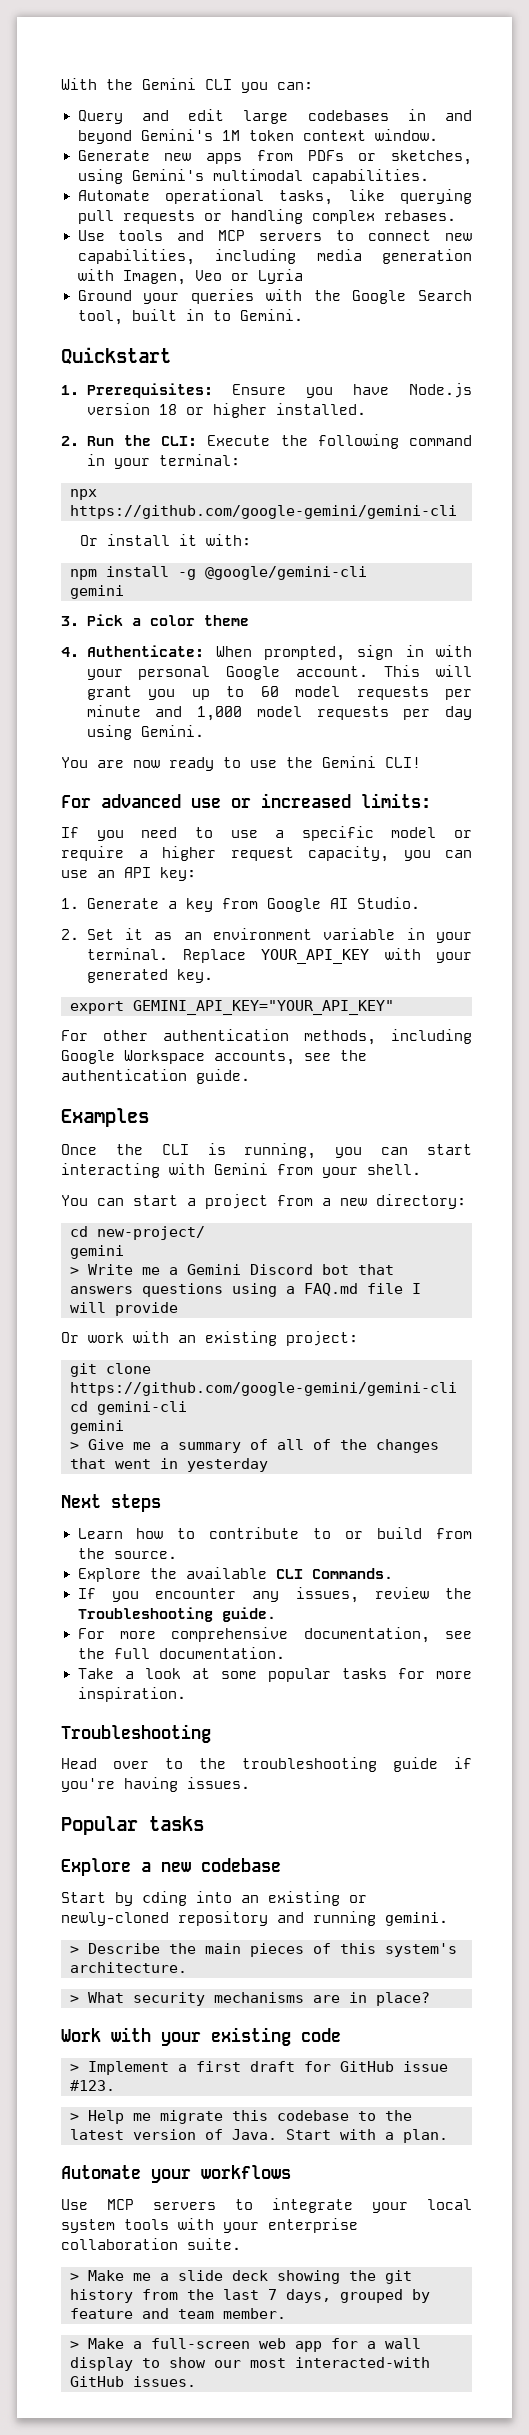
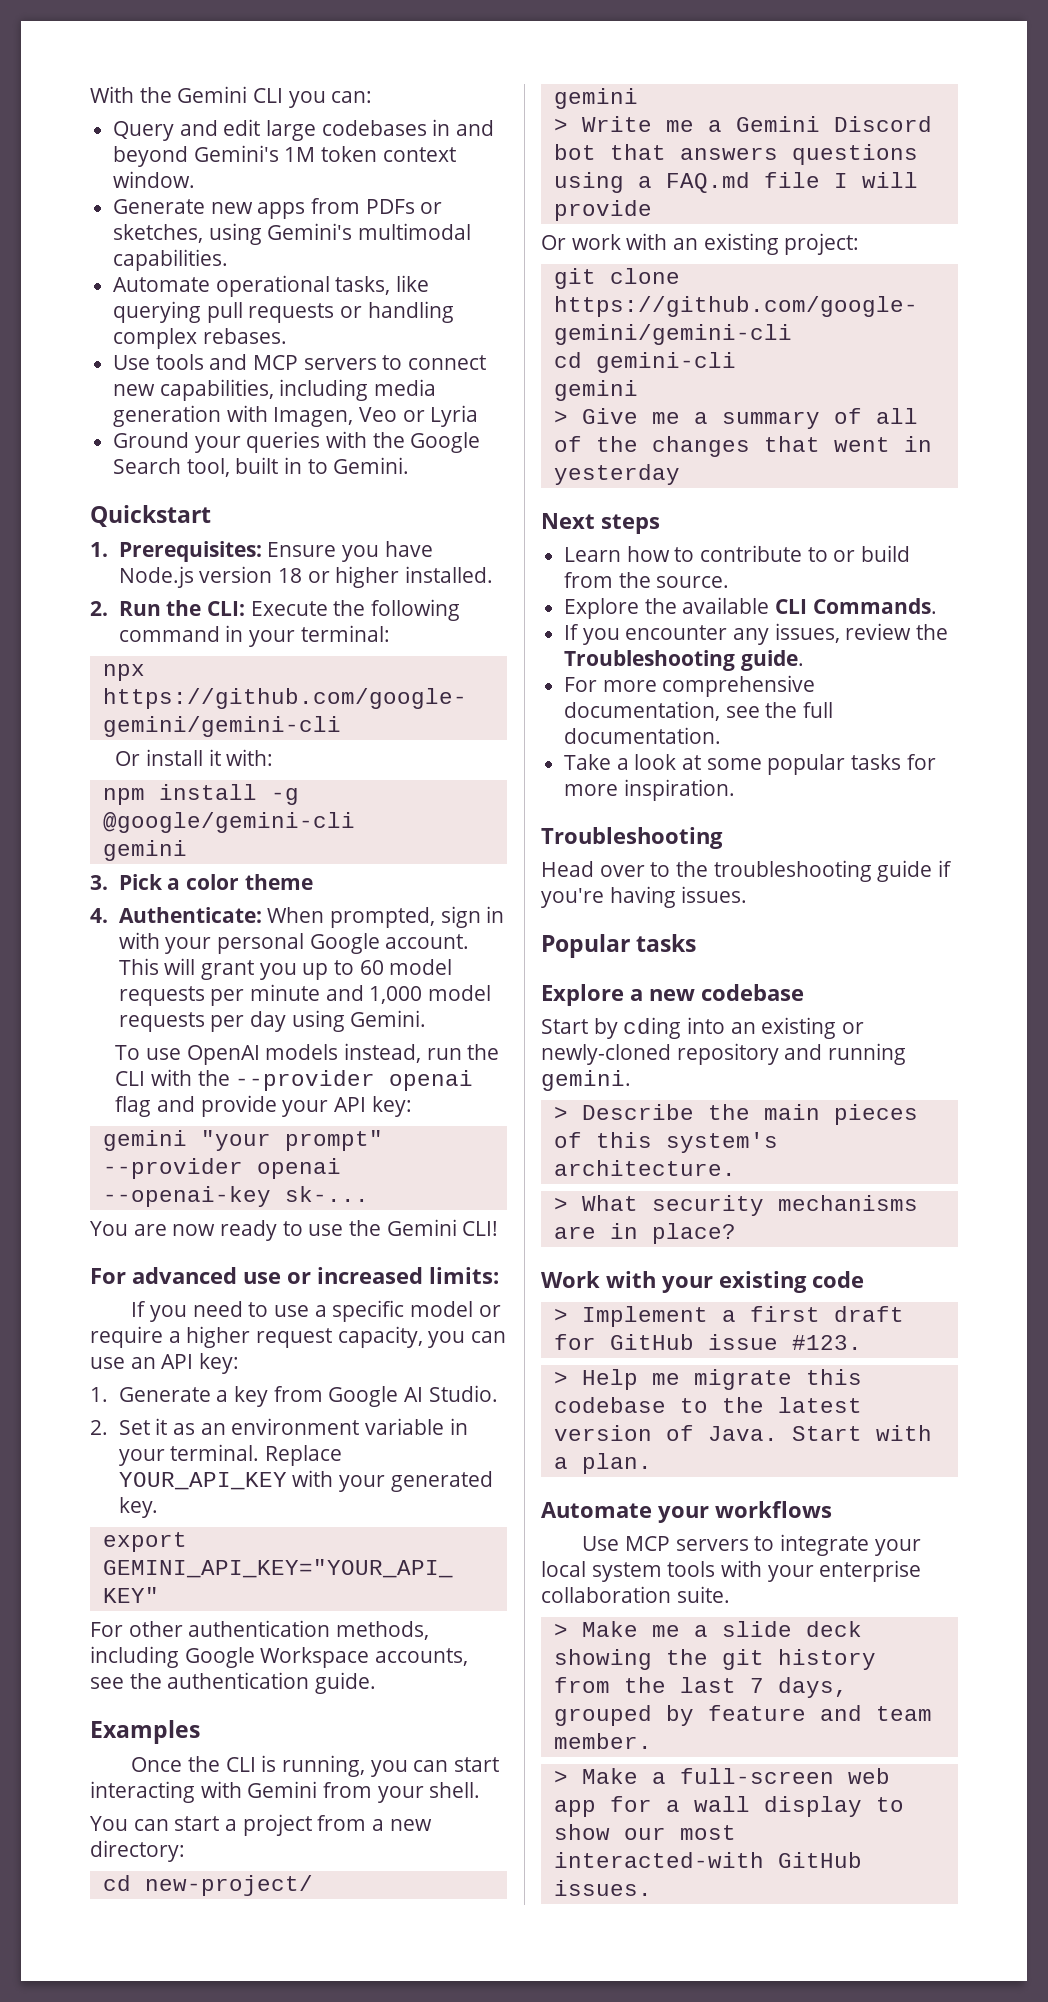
+ To use OpenAI models instead, run the CLI with the --provider openai flag and provide your API key:
+ gemini "your prompt" --provider openai --openai-key sk-...

